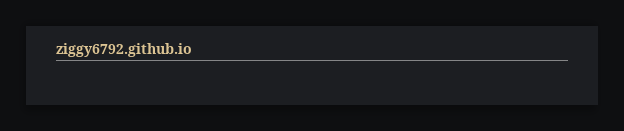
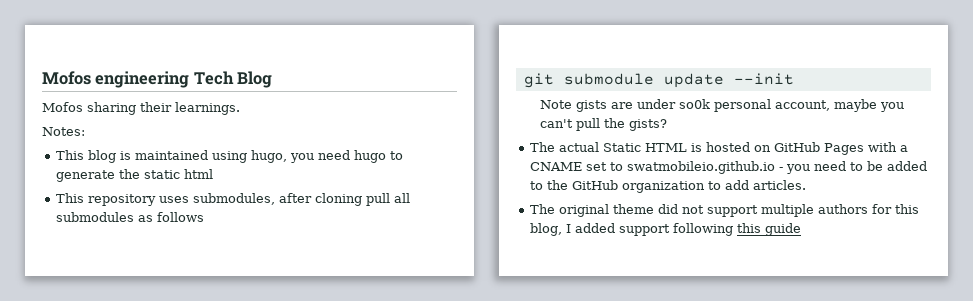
- ziggy6792.github.io
+ Mofos engineering Tech Blog
+ Mofos sharing their learnings.
+ Notes:
+ This blog is maintained using hugo, you need hugo to generate the static html
+ This repository uses submodules, after cloning pull all submodules as follows
+ git submodule update --init
+ Note gists are under so0k personal account, maybe you can't pull the gists?
+ The actual Static HTML is hosted on GitHub Pages with a CNAME set to swatmobileio.github.io - you need to be added to the GitHub organization to add articles.
+ The original theme did not support multiple authors for this blog, I added support following this guide

